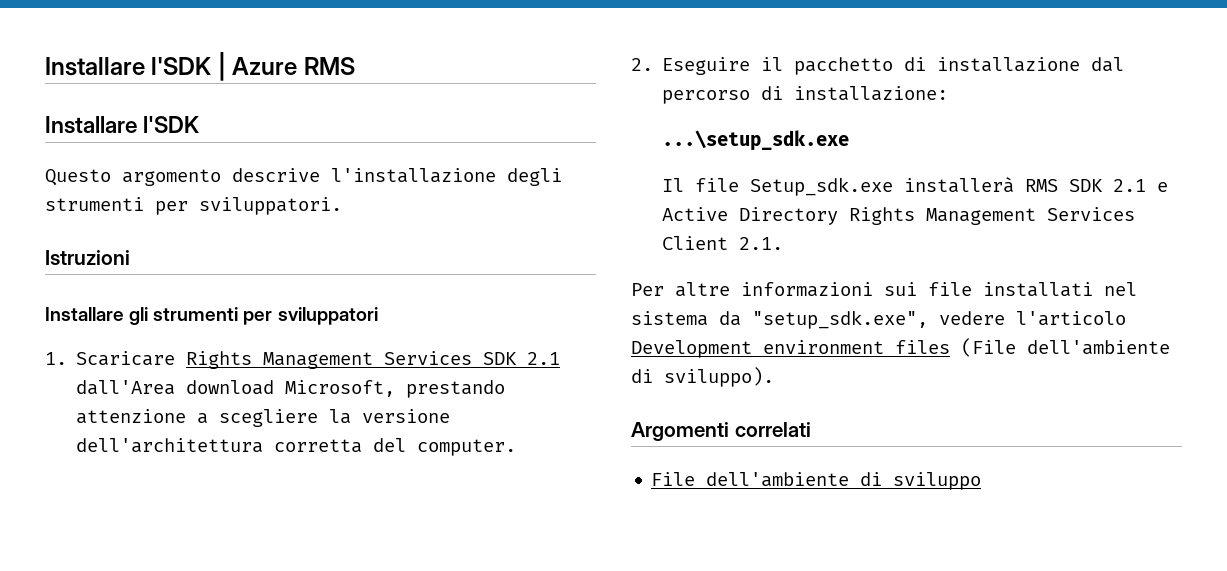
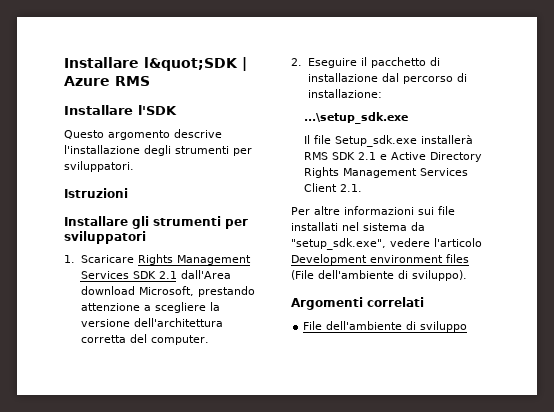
- Installare l'SDK | Azure RMS
+ Installare l&quot;SDK | Azure RMS

